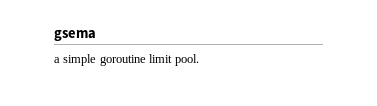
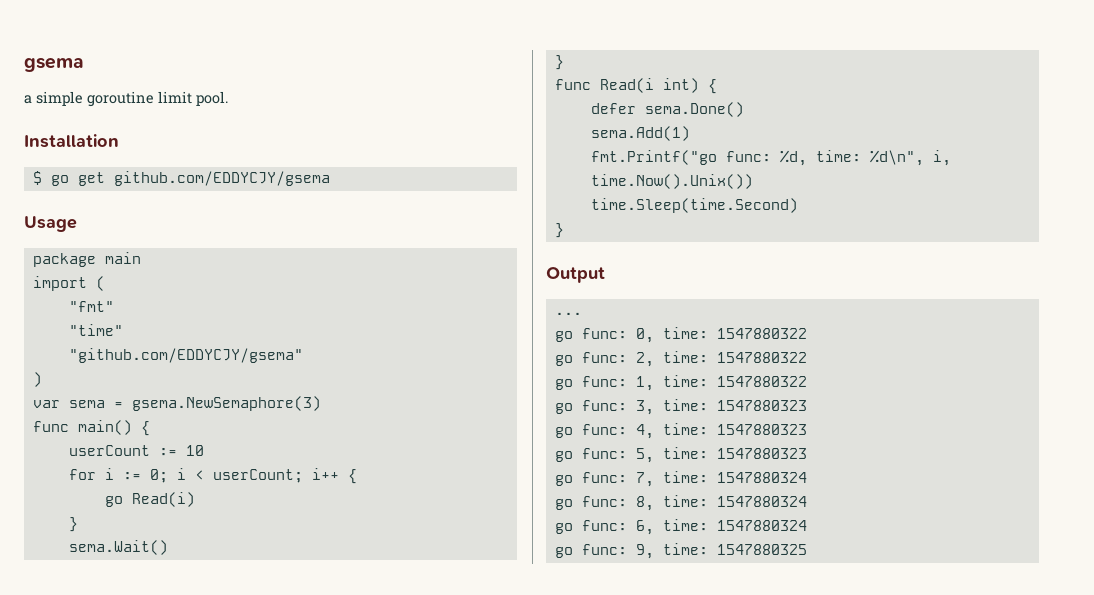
+ Installation
+ $ go get github.com/EDDYCJY/gsema
+ Usage
+ package main
+ import (
+ "fmt"
+ "time"
+ "github.com/EDDYCJY/gsema"
+ )
+ var sema = gsema.NewSemaphore(3)
+ func main() {
+ userCount := 10
+ for i := 0; i < userCount; i++ {
+ go Read(i)
+ }
+ sema.Wait()
+ }
+ func Read(i int) {
+ defer sema.Done()
+ sema.Add(1)
+ fmt.Printf("go func: %d, time: %d\n", i, time.Now().Unix())
+ time.Sleep(time.Second)
+ }
+ Output
+ ...
+ go func: 0, time: 1547880322
+ go func: 2, time: 1547880322
+ go func: 1, time: 1547880322
+ go func: 3, time: 1547880323
+ go func: 4, time: 1547880323
+ go func: 5, time: 1547880323
+ go func: 7, time: 1547880324
+ go func: 8, time: 1547880324
+ go func: 6, time: 1547880324
+ go func: 9, time: 1547880325

